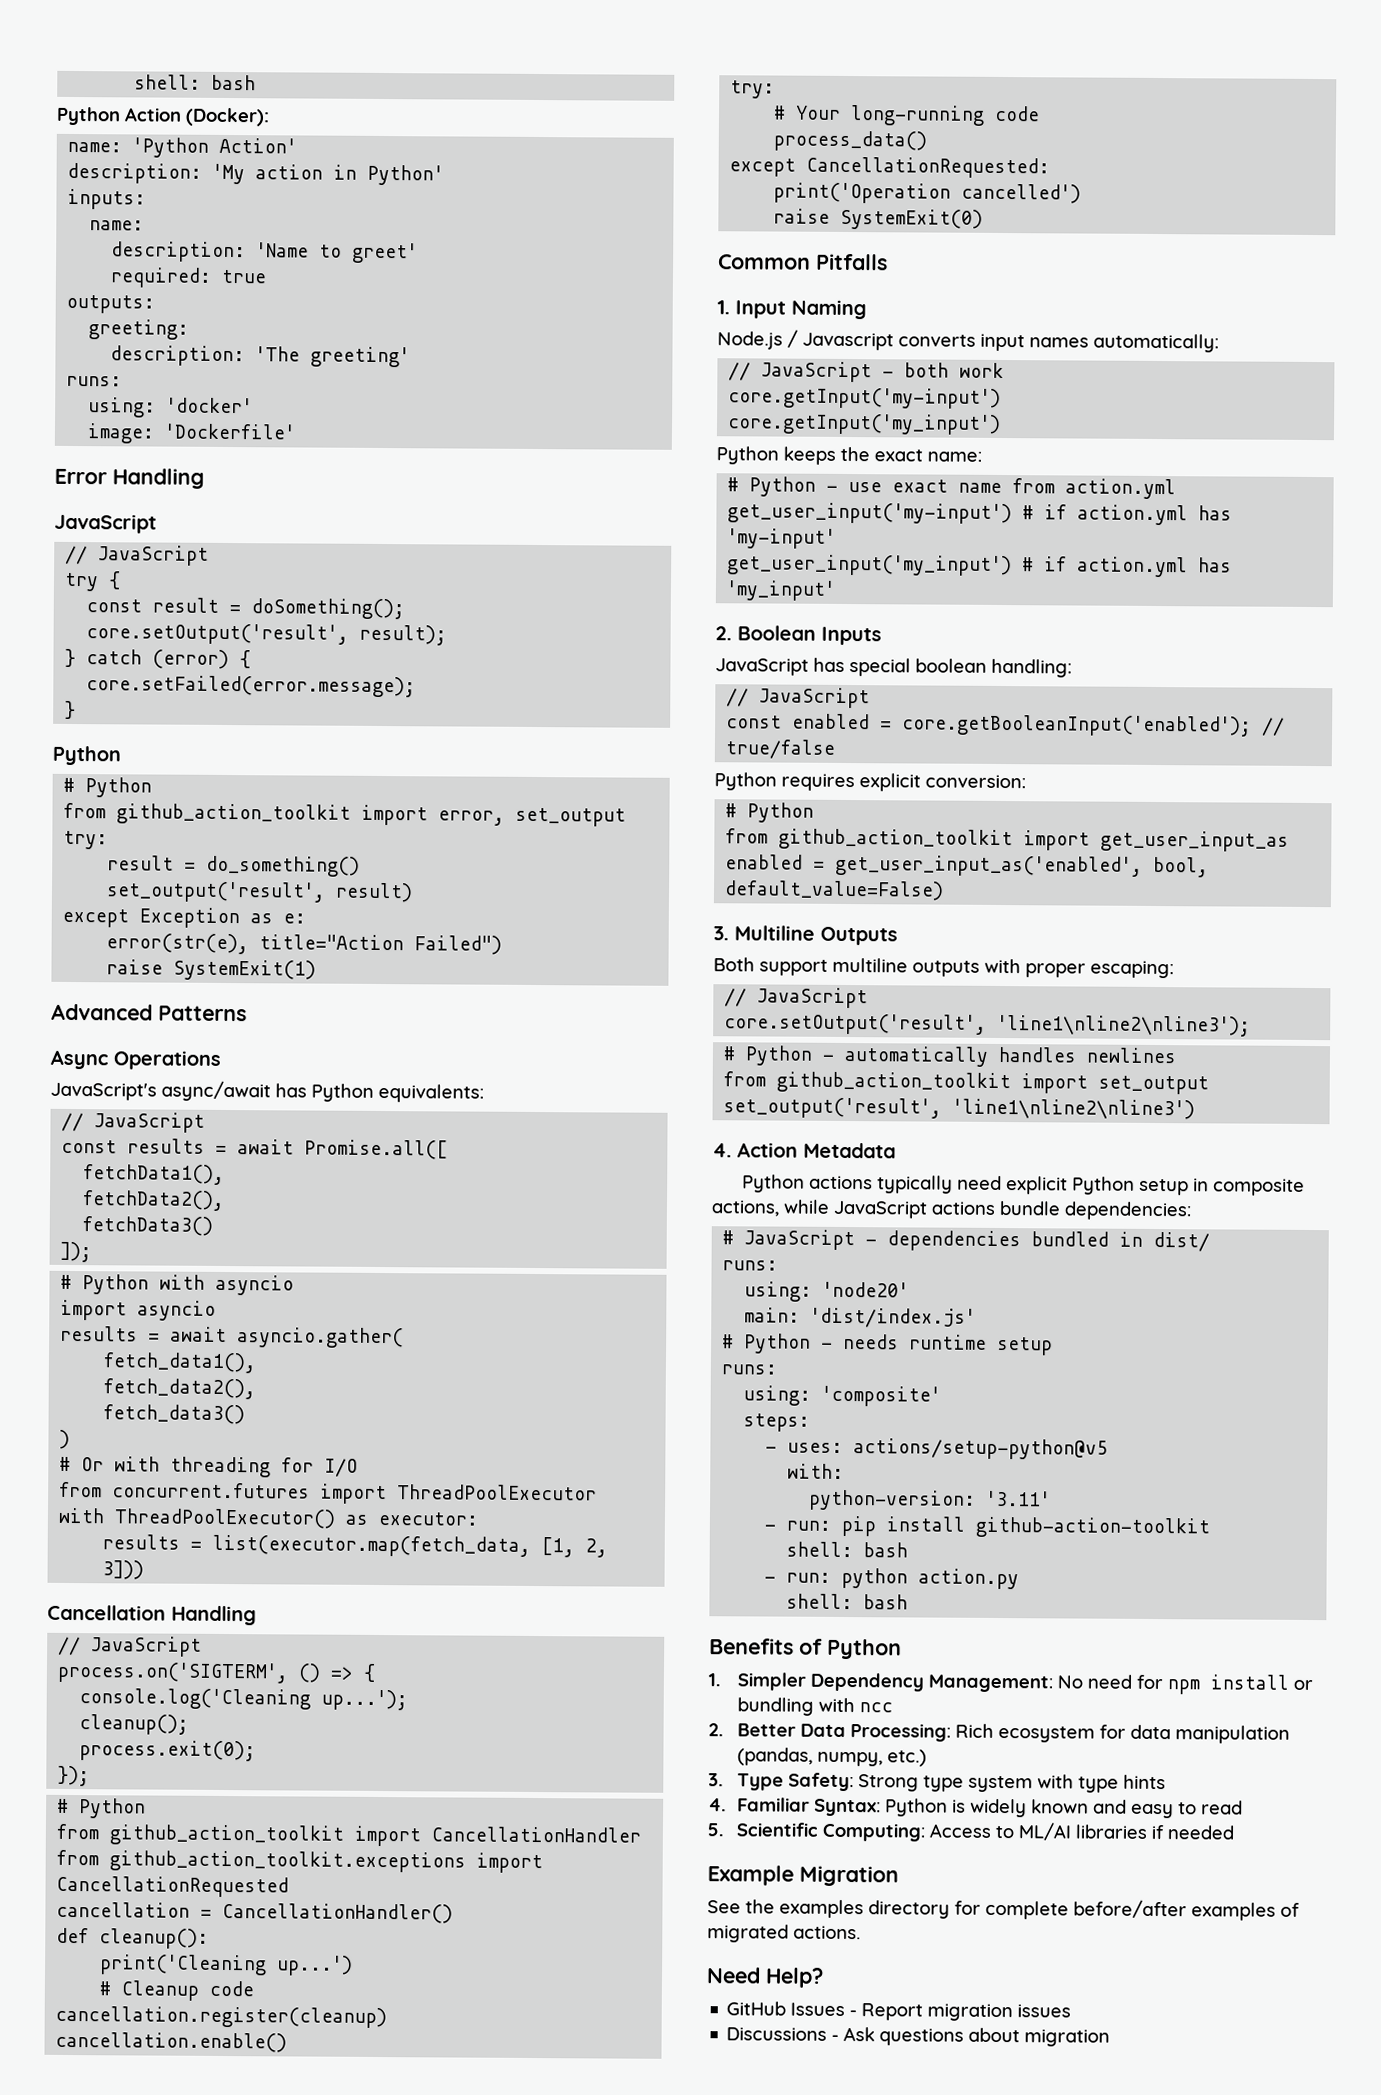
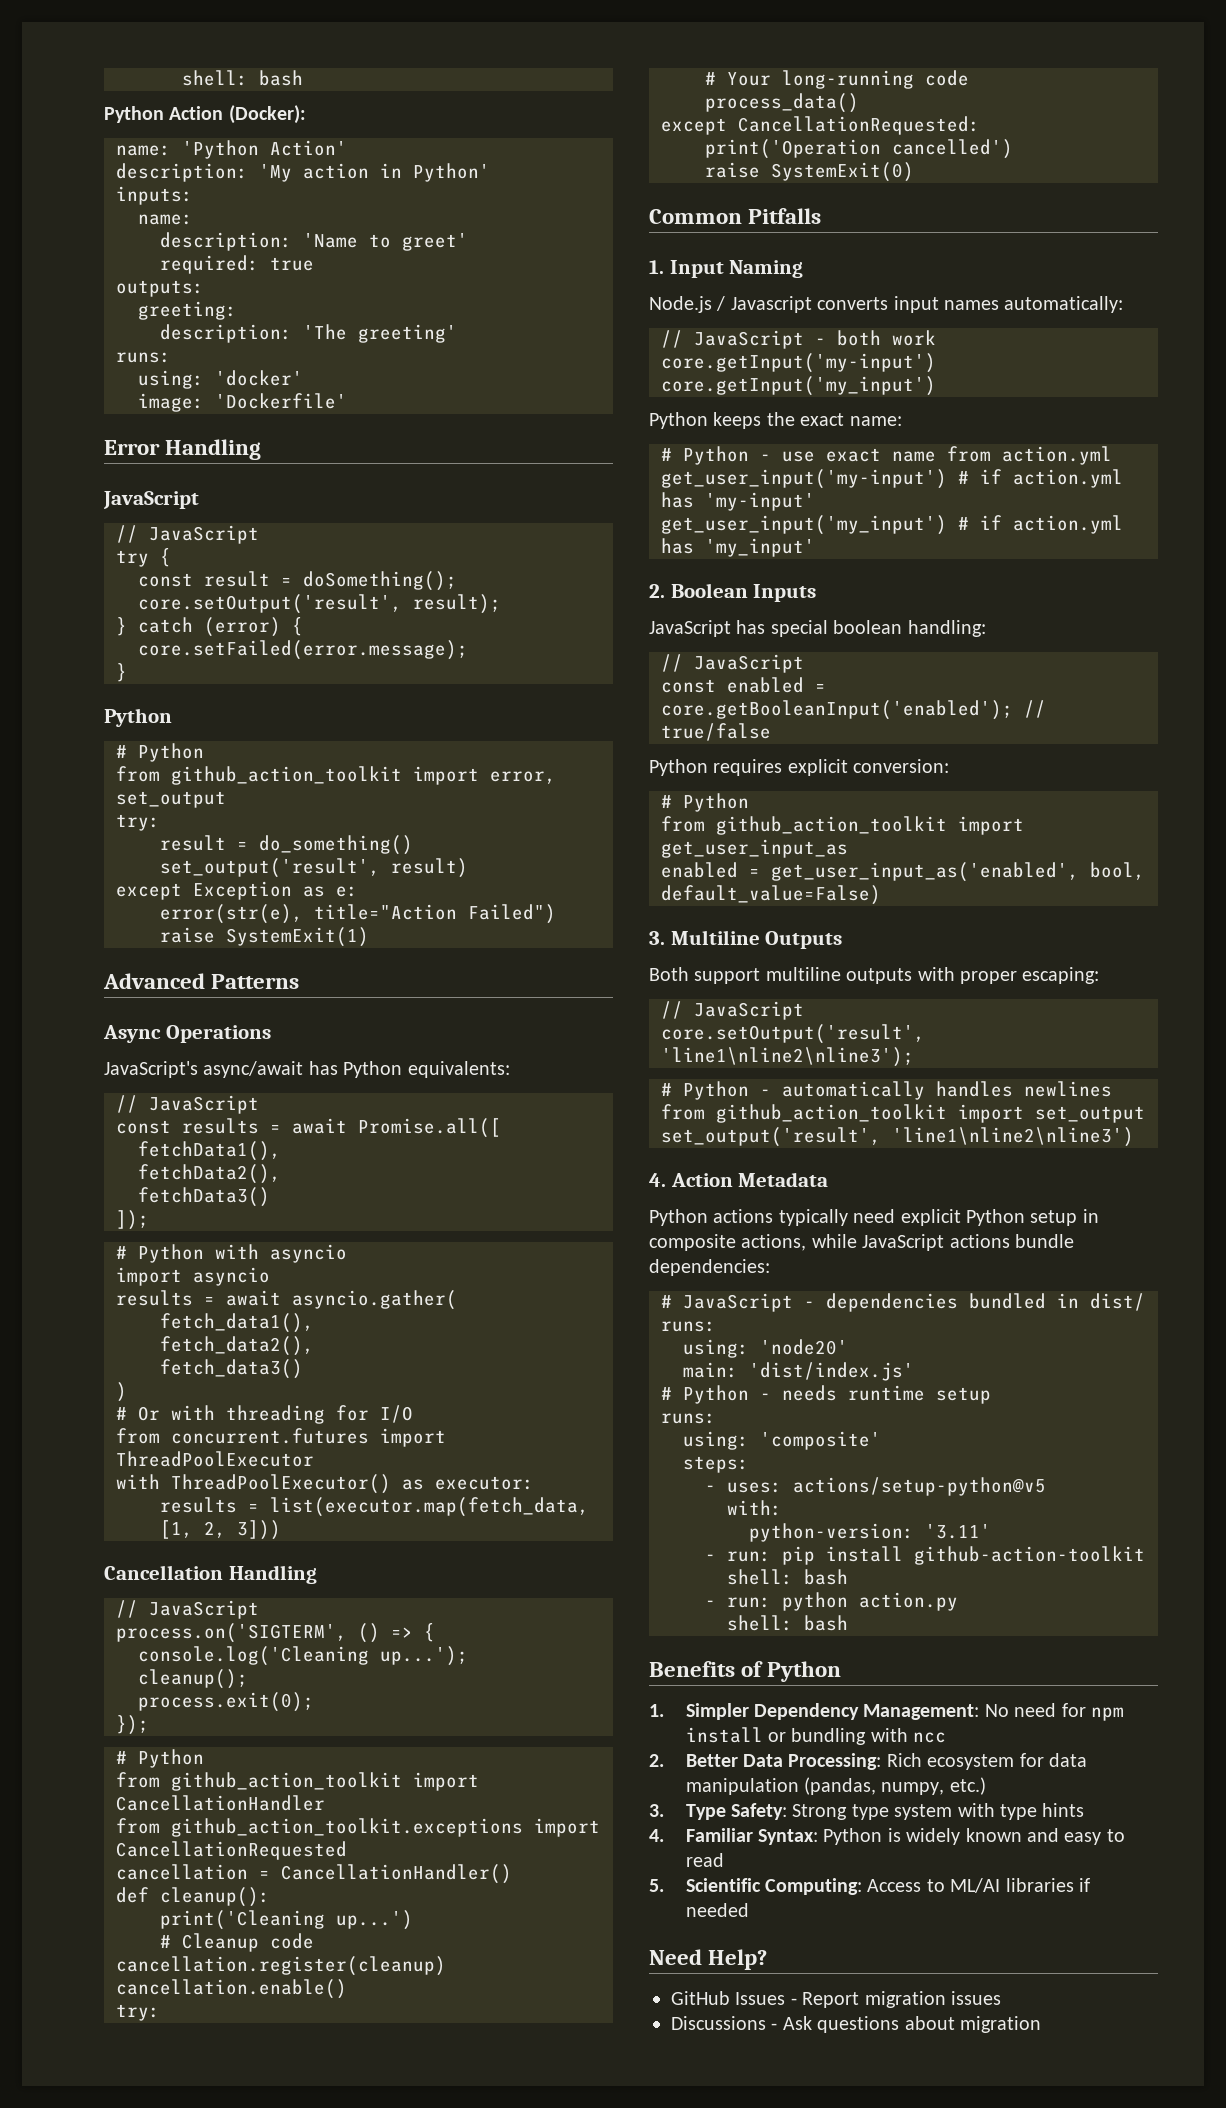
- Example Migration
- See the examples directory for complete before/after examples of migrated actions.

